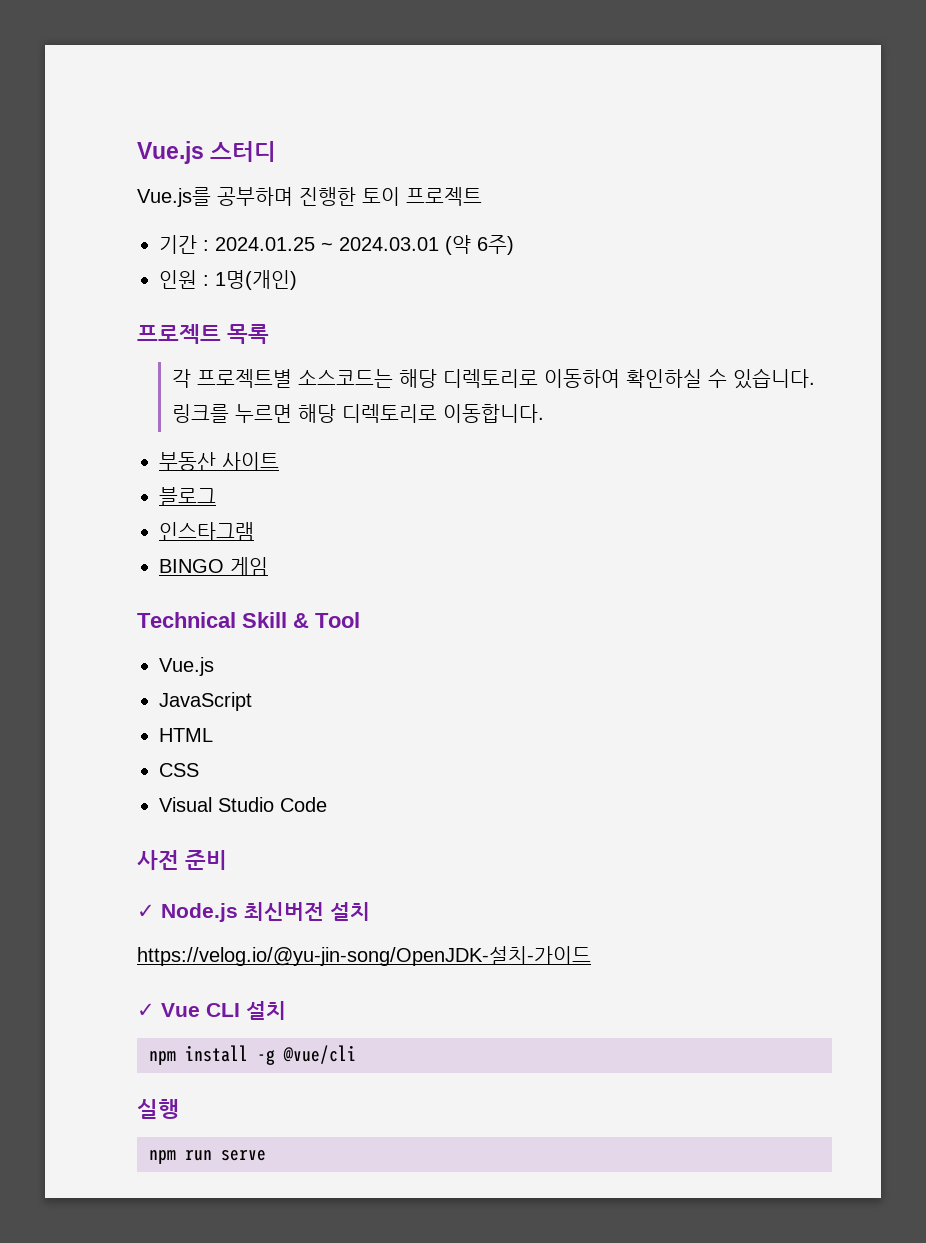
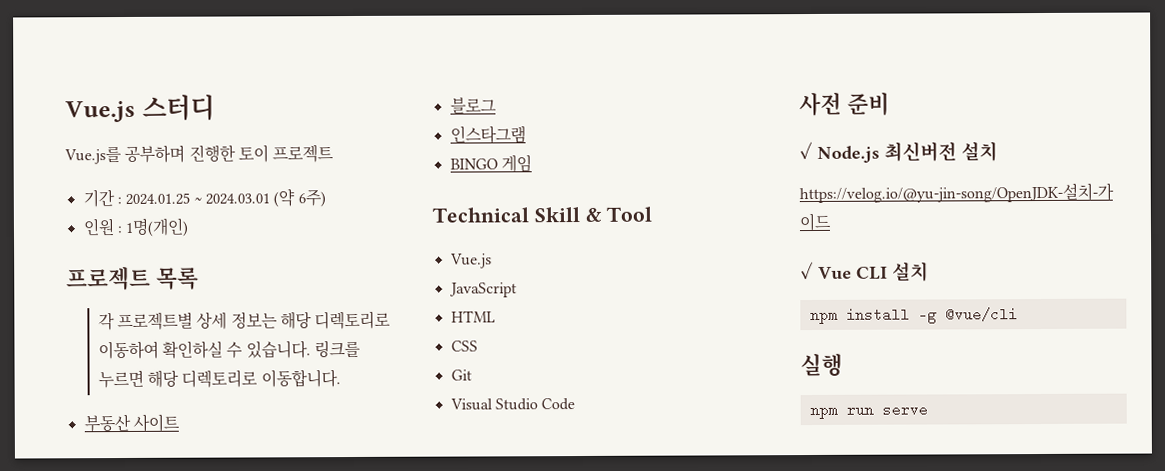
- 각 프로젝트별 소스코드는 해당 디렉토리로 이동하여 확인하실 수 있습니다.
+ 각 프로젝트별 상세 정보는 해당 디렉토리로 이동하여 확인하실 수 있습니다.
+ Git

